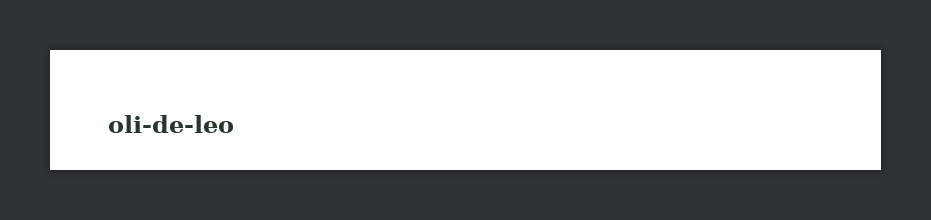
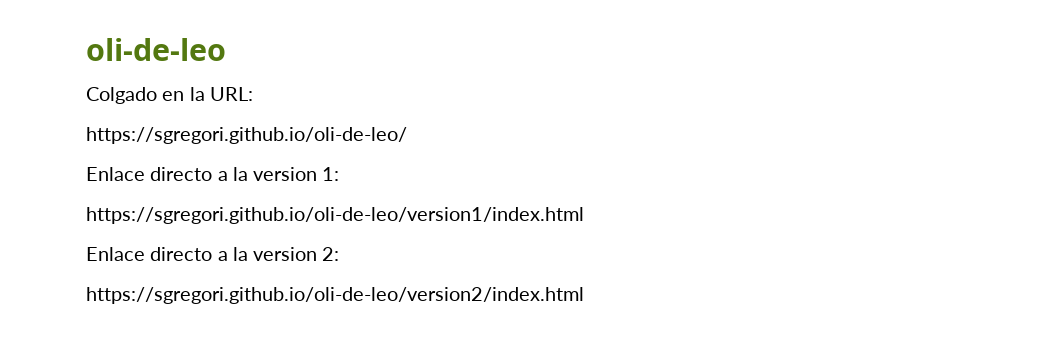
+ Colgado en la URL:
+ https://sgregori.github.io/oli-de-leo/
+ Enlace directo a la version 1:
+ https://sgregori.github.io/oli-de-leo/version1/index.html
+ Enlace directo a la version 2:
+ https://sgregori.github.io/oli-de-leo/version2/index.html

